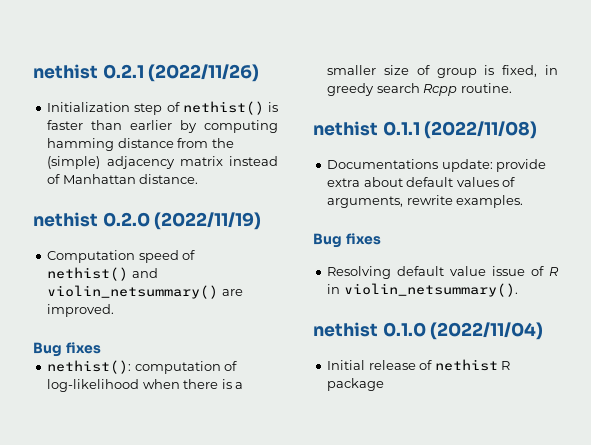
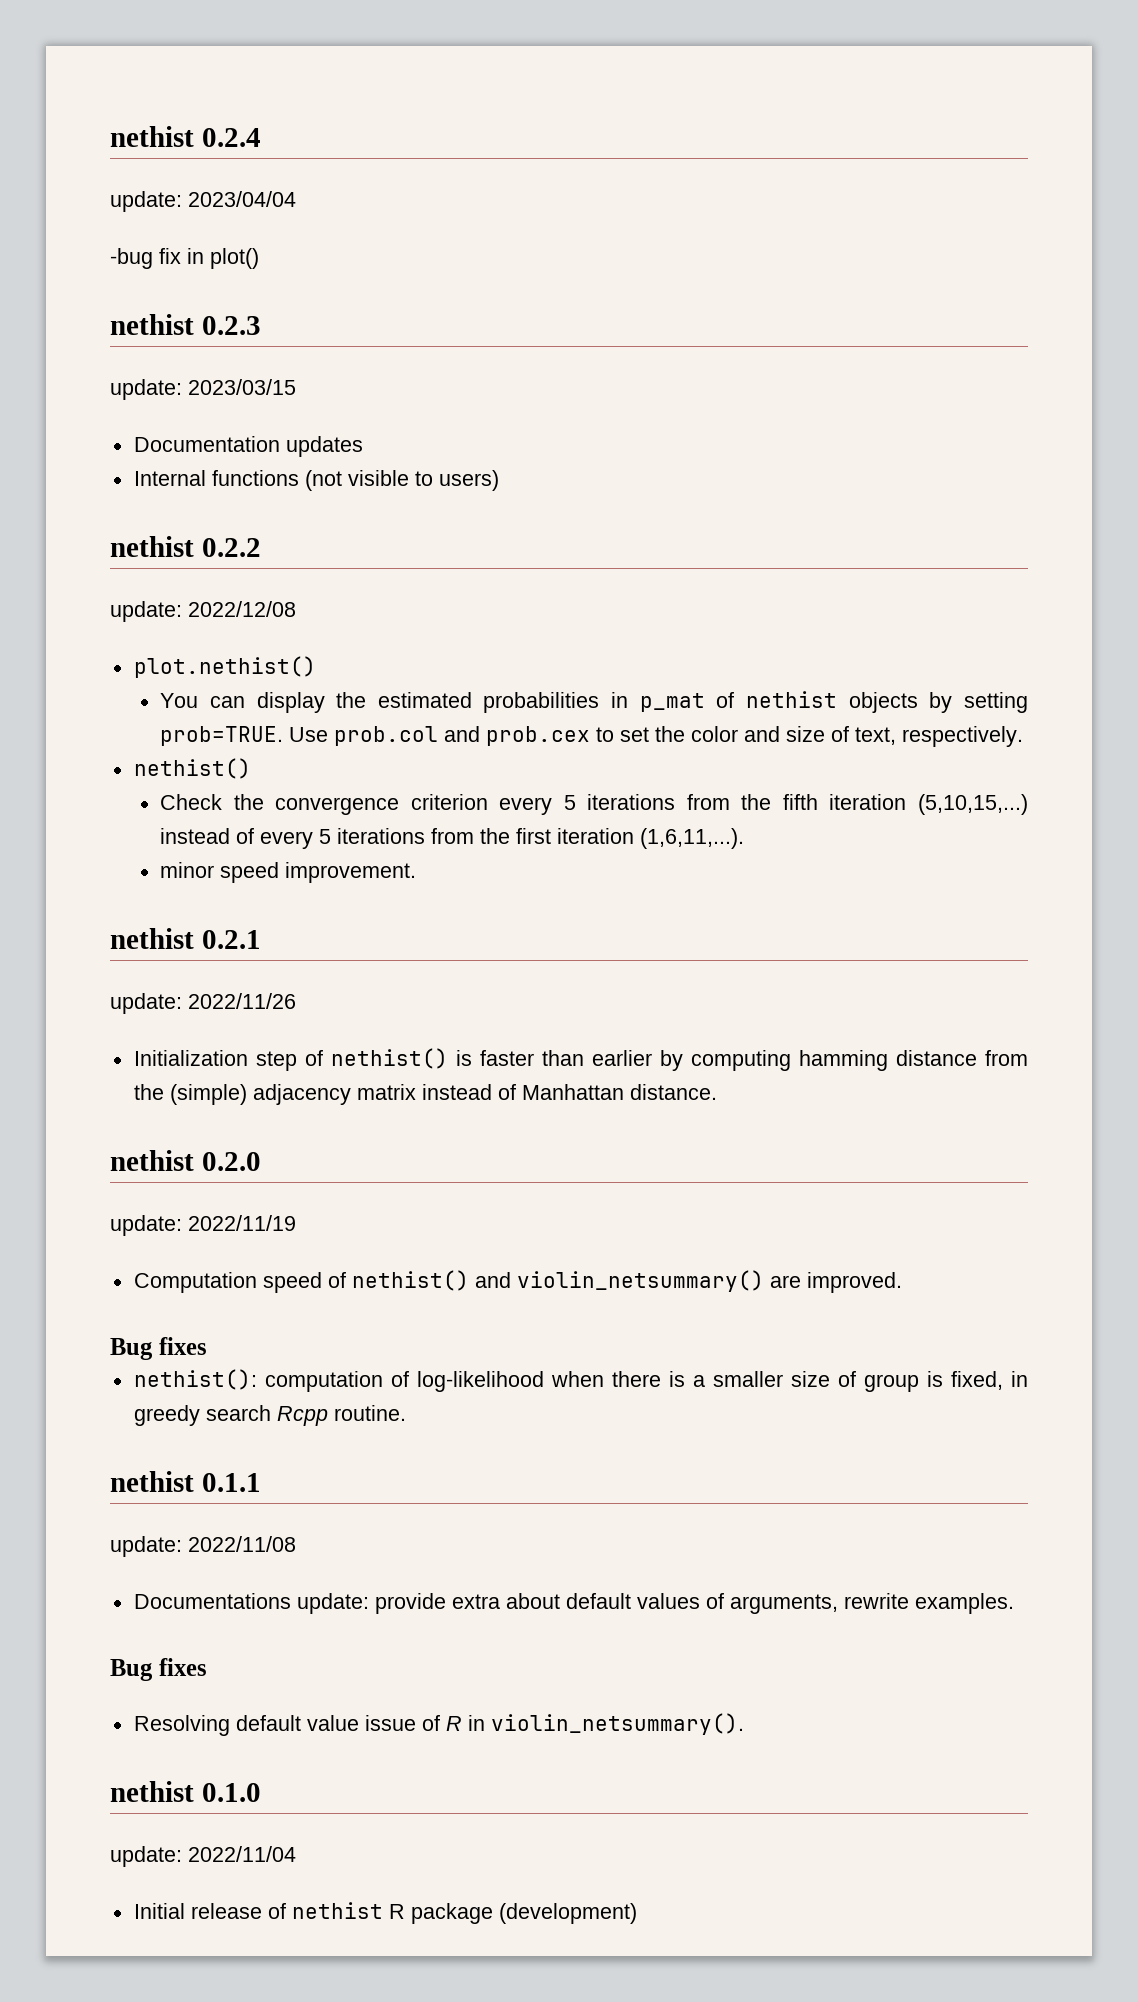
- nethist 0.2.1 (2022/11/26)
+ nethist 0.2.4
+ update: 2023/04/04
+ -bug fix in plot()
+ nethist 0.2.3
+ update: 2023/03/15
+ Documentation updates
+ Internal functions (not visible to users)
+ nethist 0.2.2
+ update: 2022/12/08
+ plot.nethist()
+ You can display the estimated probabilities in p_mat of nethist objects by setting prob=TRUE. Use prob.col and prob.cex to set the color and size of text, respectively.
+ nethist()
+ Check the convergence criterion every 5 iterations from the fifth iteration (5,10,15,...) instead of every 5 iterations from the first iteration (1,6,11,...).
+ minor speed improvement.
+ nethist 0.2.1
+ update: 2022/11/26
- nethist 0.2.0 (2022/11/19)
+ nethist 0.2.0
+ update: 2022/11/19
- nethist 0.1.1 (2022/11/08)
+ nethist 0.1.1
+ update: 2022/11/08
- nethist 0.1.0 (2022/11/04)
+ nethist 0.1.0
+ update: 2022/11/04
- Initial release of nethist R package
+ Initial release of nethist R package (development)

